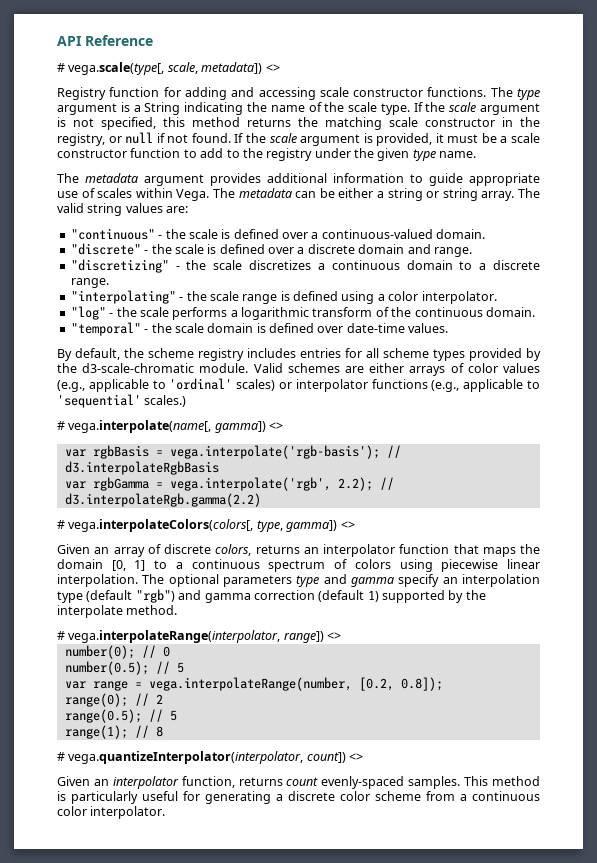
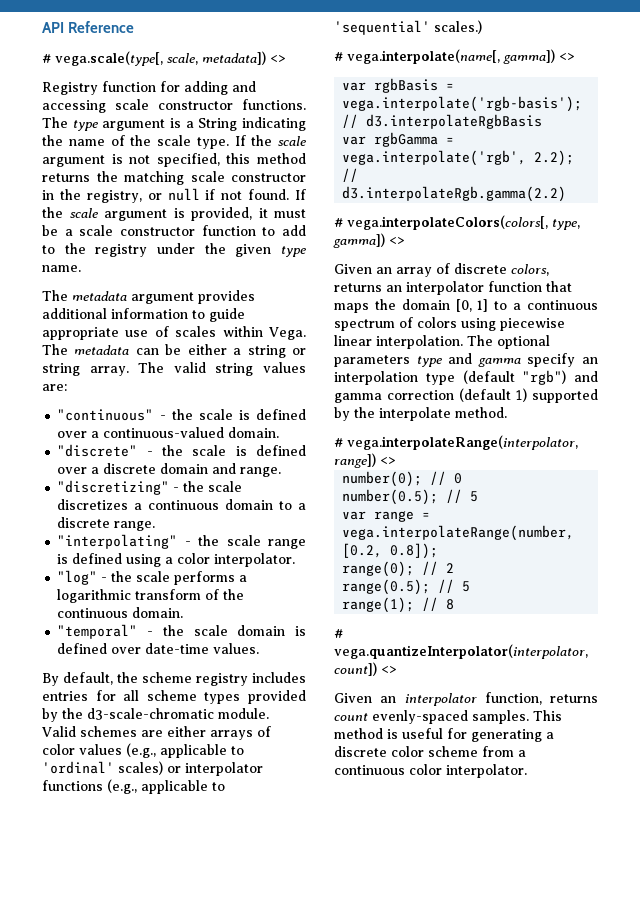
- This method is particularly useful for generating a discrete color scheme from a continuous color interpolator.
+ This method is useful for generating a discrete color scheme from a continuous color interpolator.

